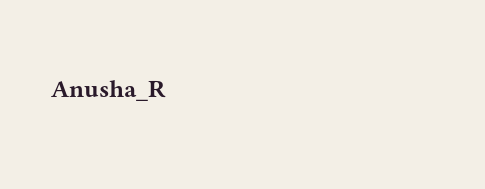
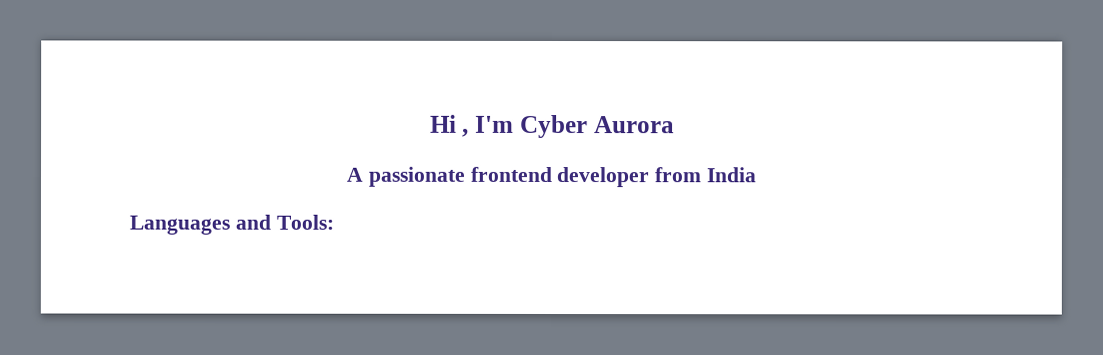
- Anusha_R
+ Hi , I'm Cyber Aurora
+ A passionate frontend developer from India
+ Languages and Tools:

